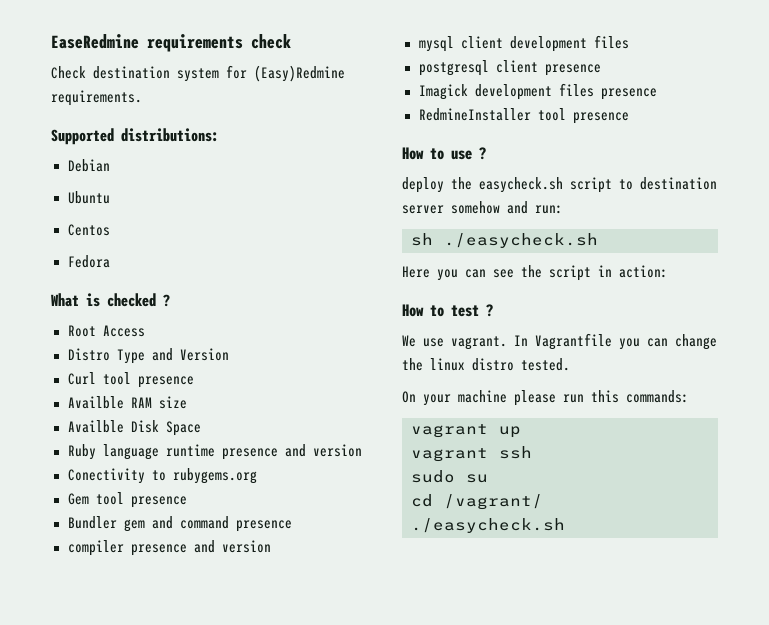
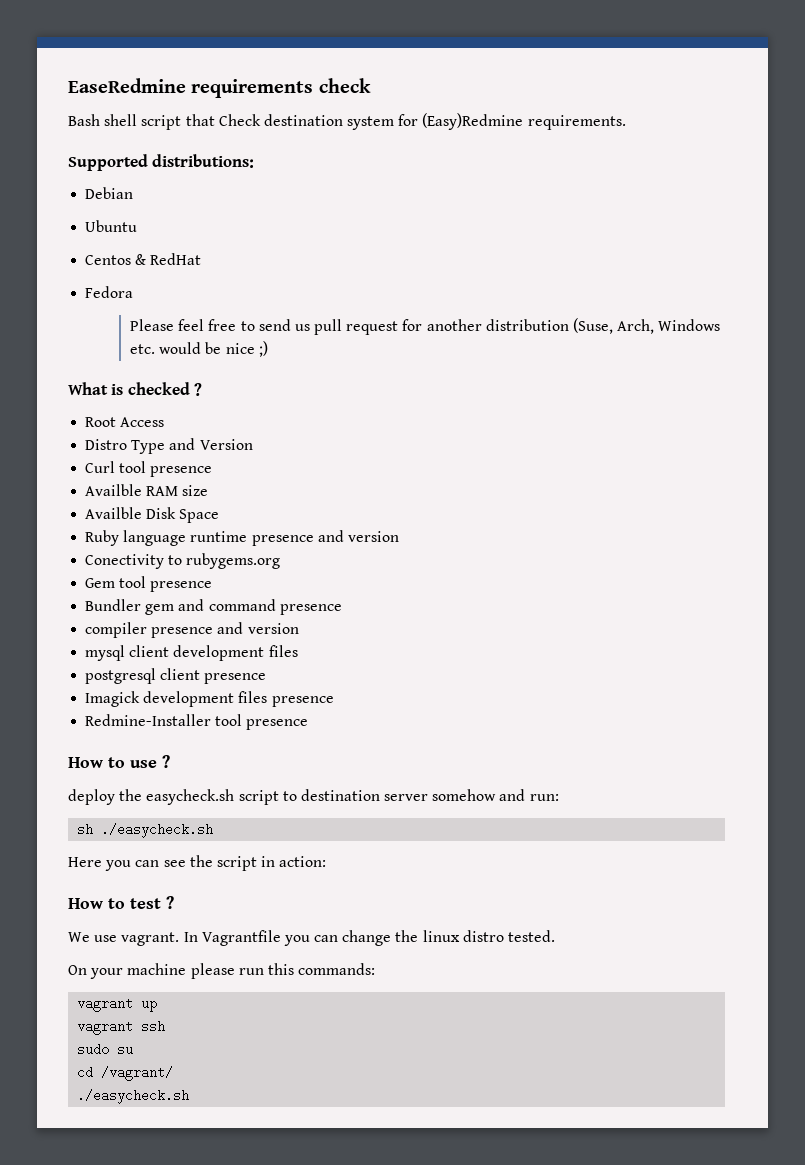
- Check destination system for (Easy)Redmine requirements.
+ Bash shell script that Check destination system for (Easy)Redmine requirements.
- Centos
+ Centos & RedHat
+ Please feel free to send us pull request for another distribution (Suse, Arch, Windows etc. would be nice ;)
- RedmineInstaller tool presence
+ Redmine-Installer tool presence

